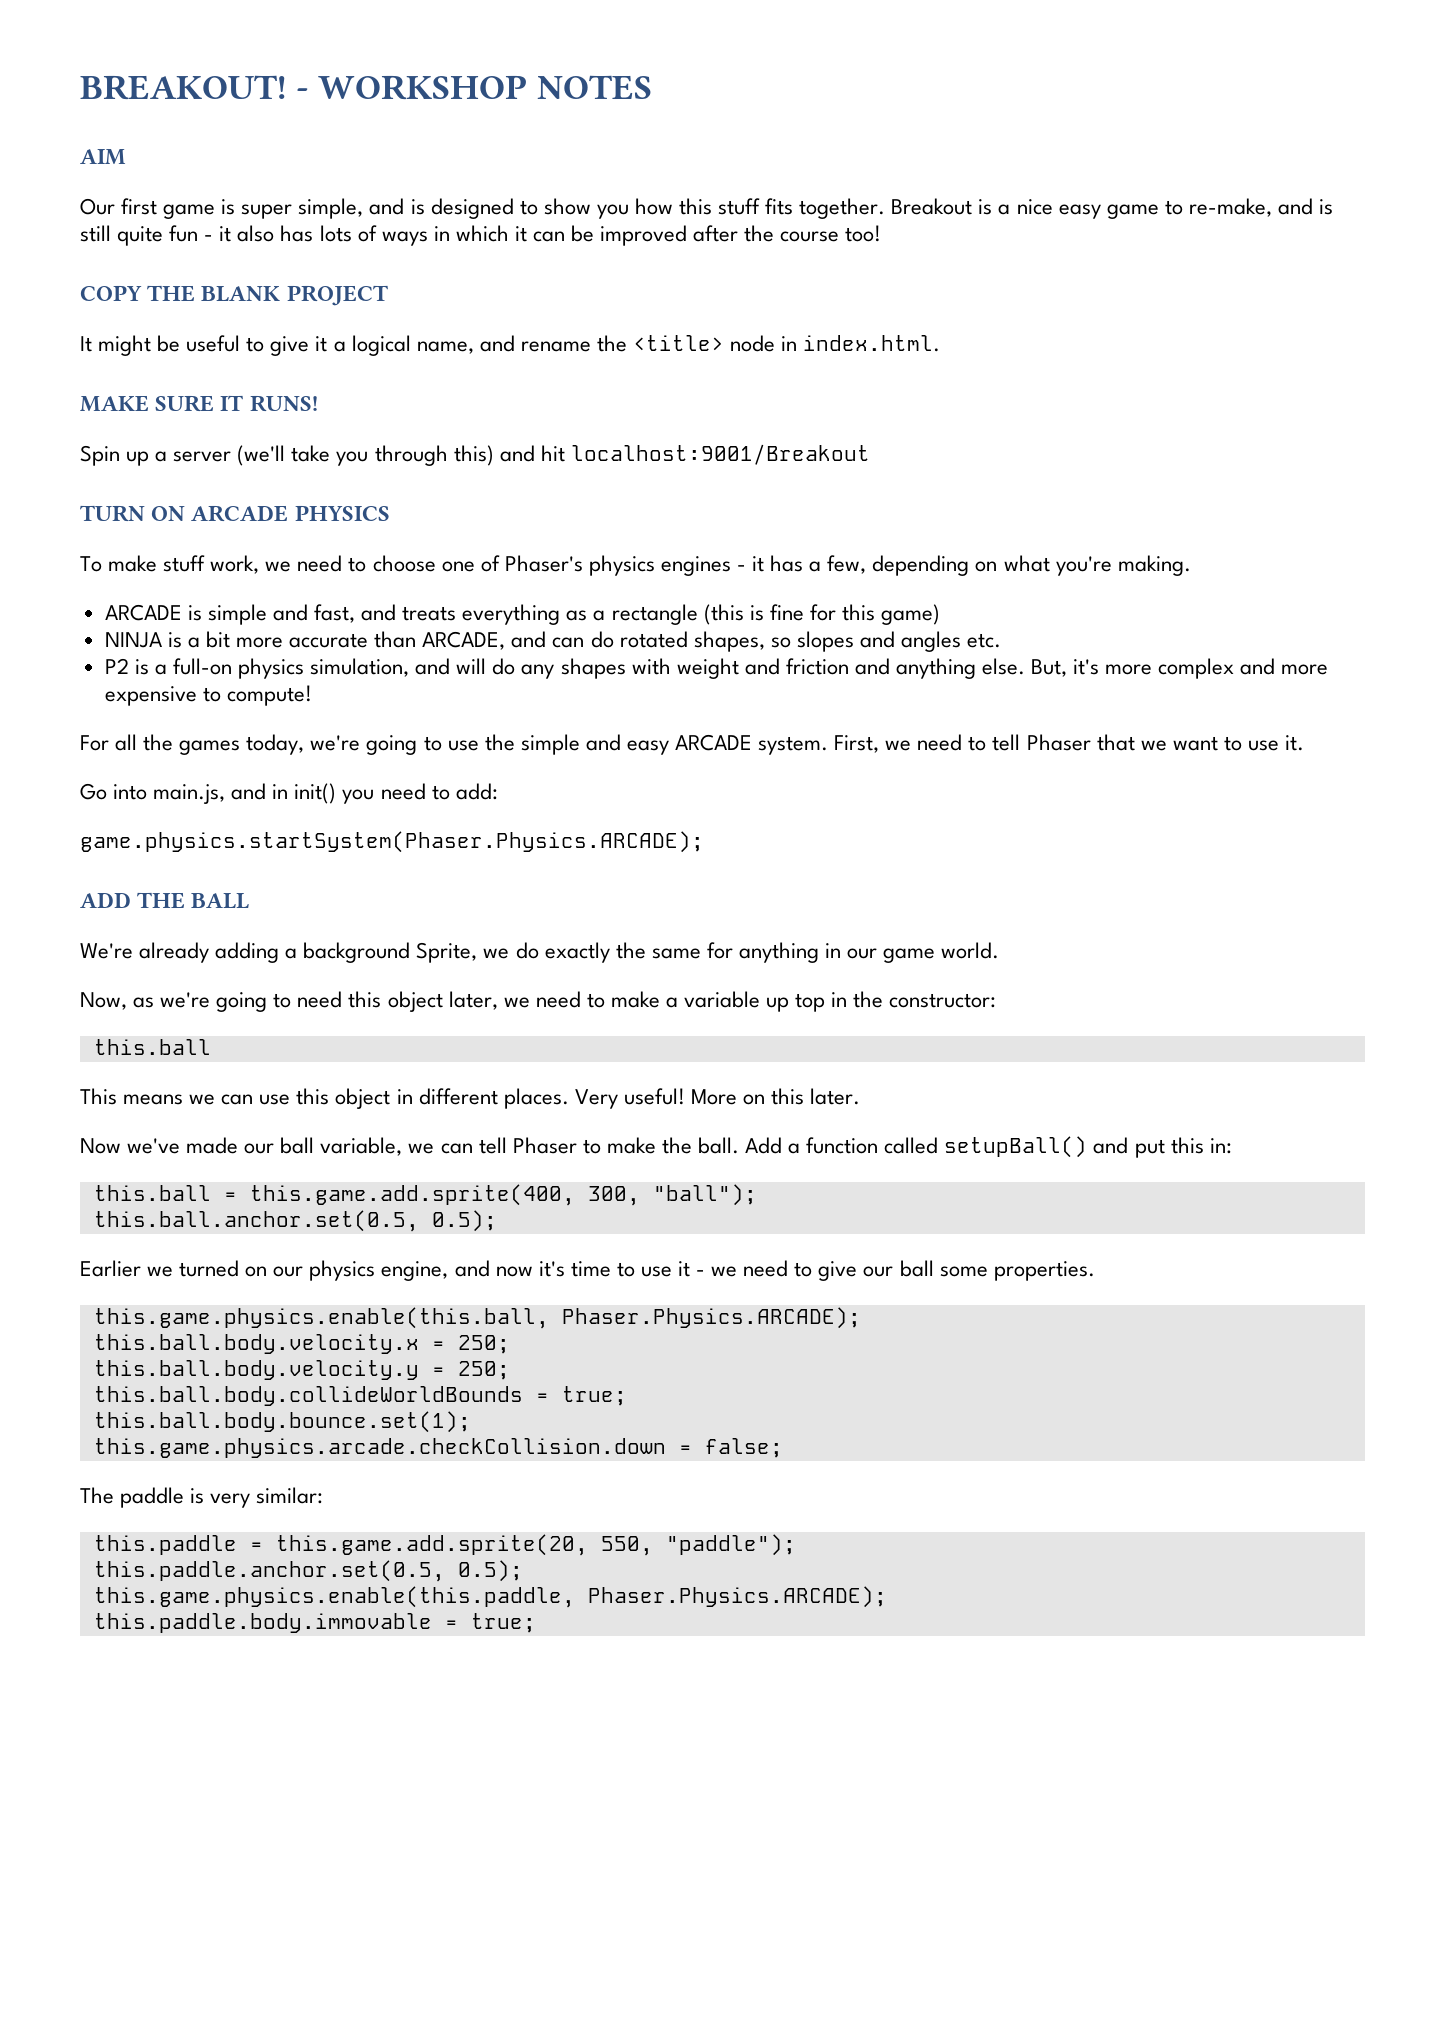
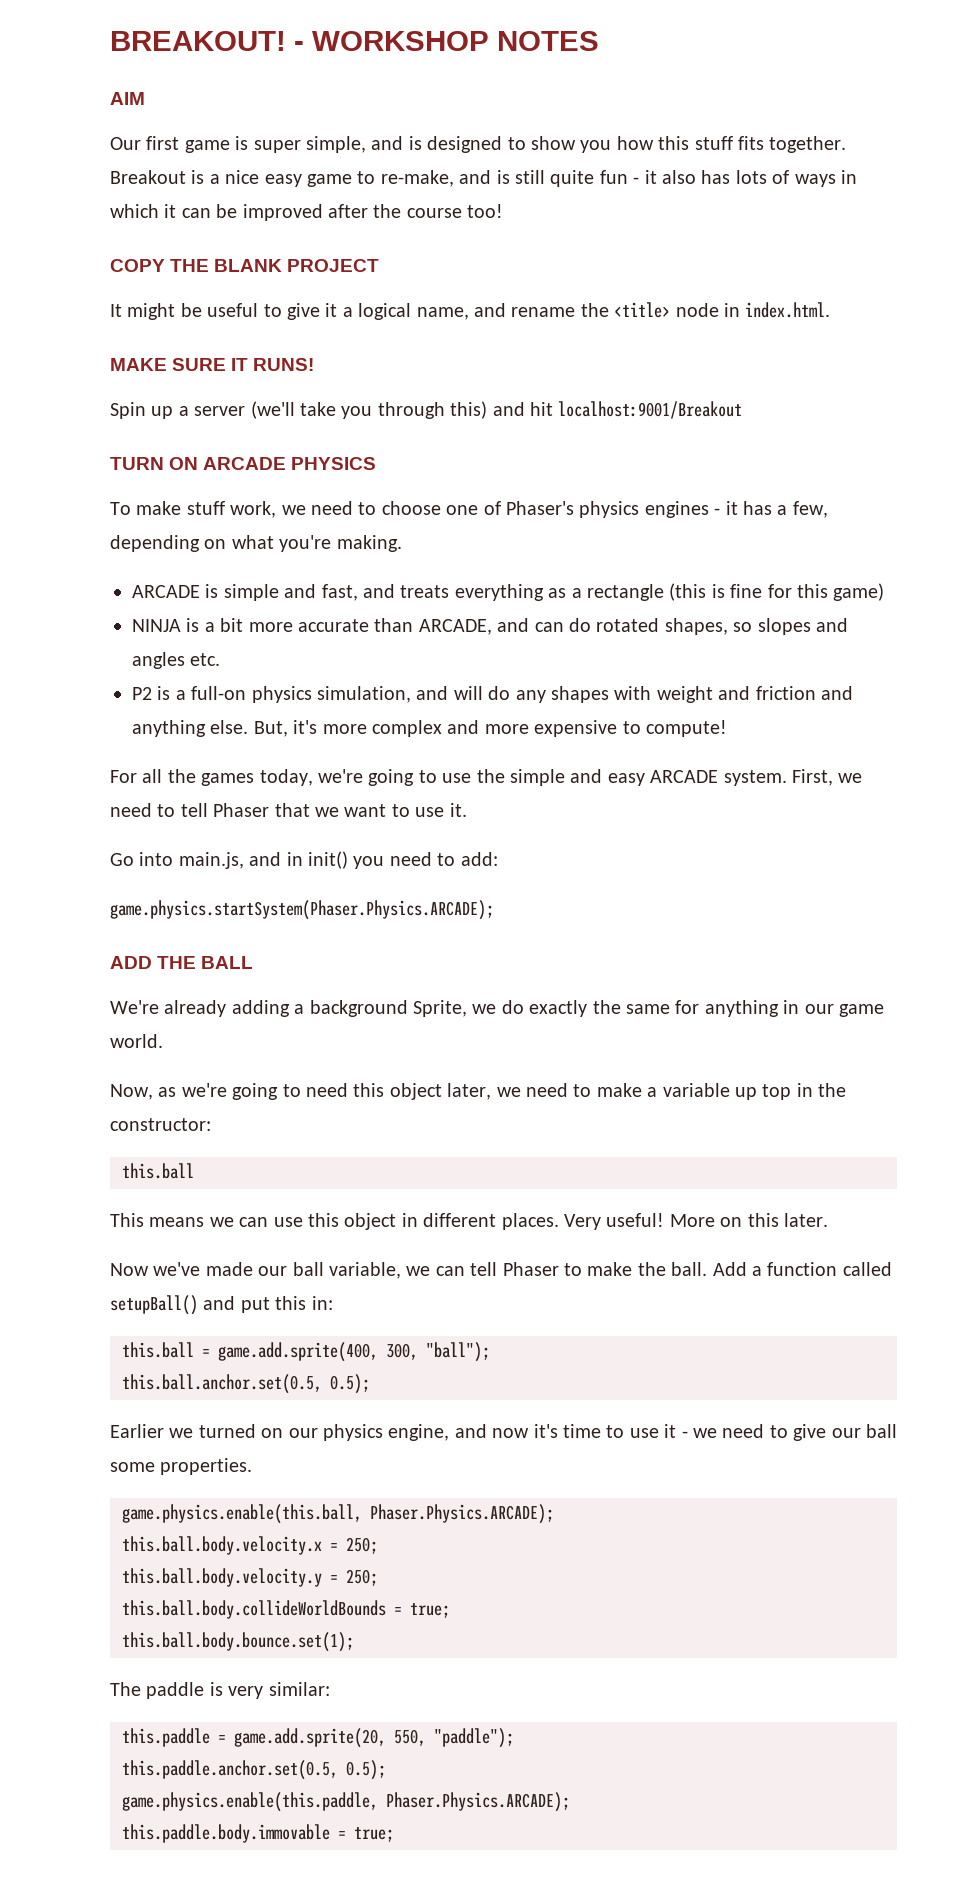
- this.ball = this.game.add.sprite(400, 300, "ball");
+ this.ball = game.add.sprite(400, 300, "ball");
- this.game.physics.enable(this.ball, Phaser.Physics.ARCADE);
+ game.physics.enable(this.ball, Phaser.Physics.ARCADE);
- this.game.physics.arcade.checkCollision.down = false;
- this.paddle = this.game.add.sprite(20, 550, "paddle");
+ this.paddle = game.add.sprite(20, 550, "paddle");
- this.game.physics.enable(this.paddle, Phaser.Physics.ARCADE);
+ game.physics.enable(this.paddle, Phaser.Physics.ARCADE);

